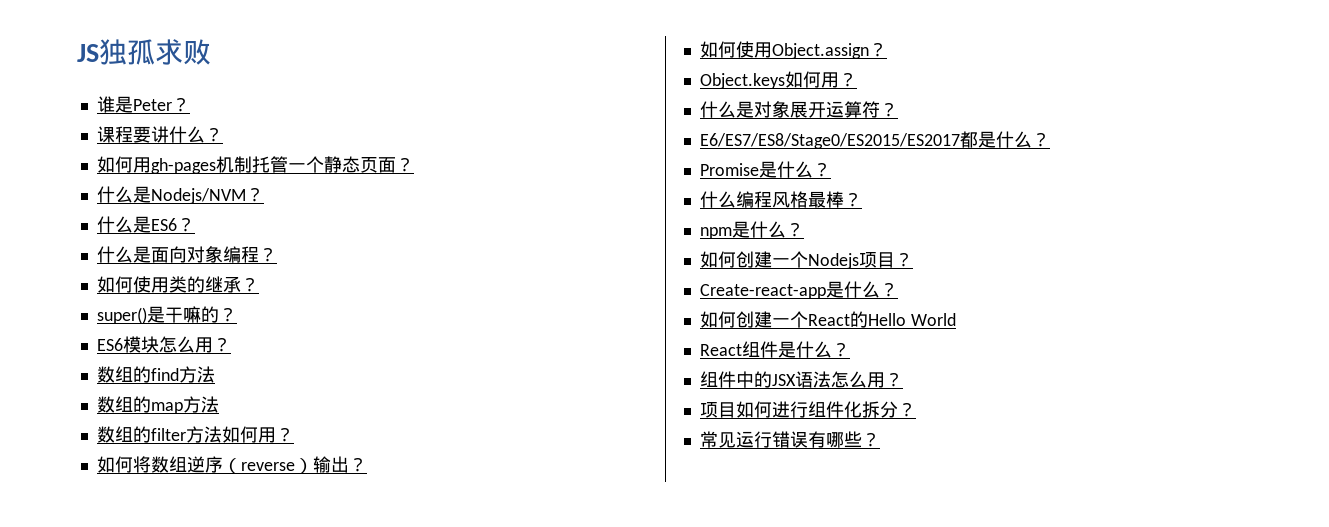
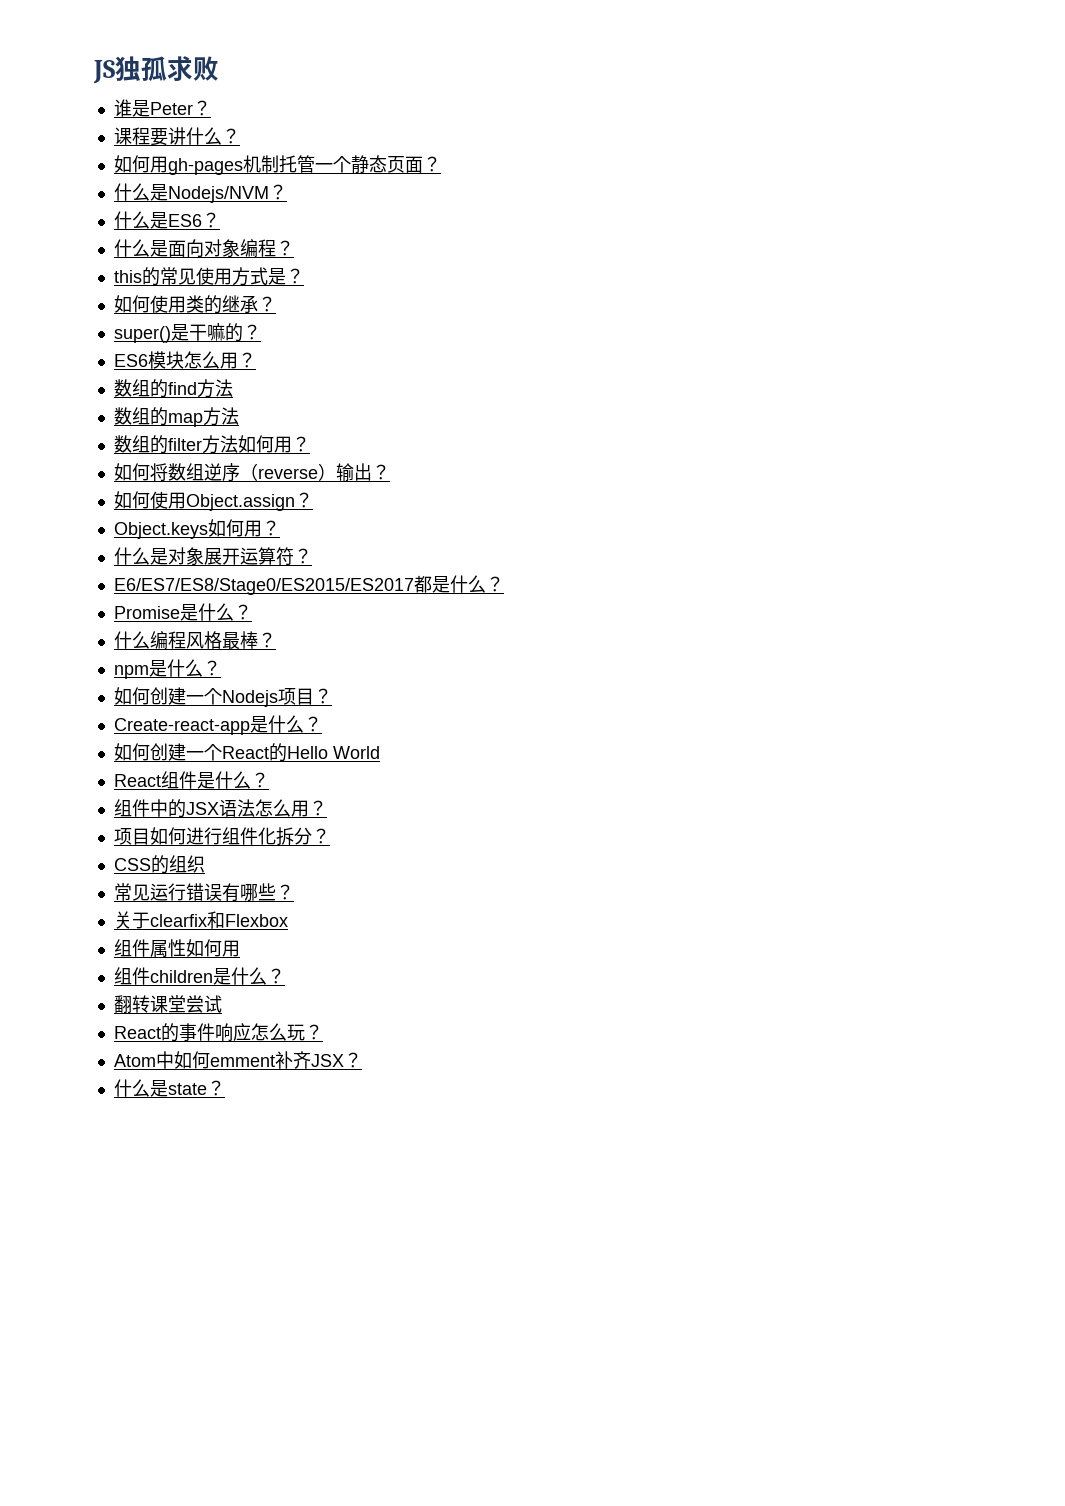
+ this的常见使用方式是？
+ CSS的组织
+ 关于clearfix和Flexbox
+ 组件属性如何用
+ 组件children是什么？
+ 翻转课堂尝试
+ React的事件响应怎么玩？
+ Atom中如何emment补齐JSX？
+ 什么是state？

